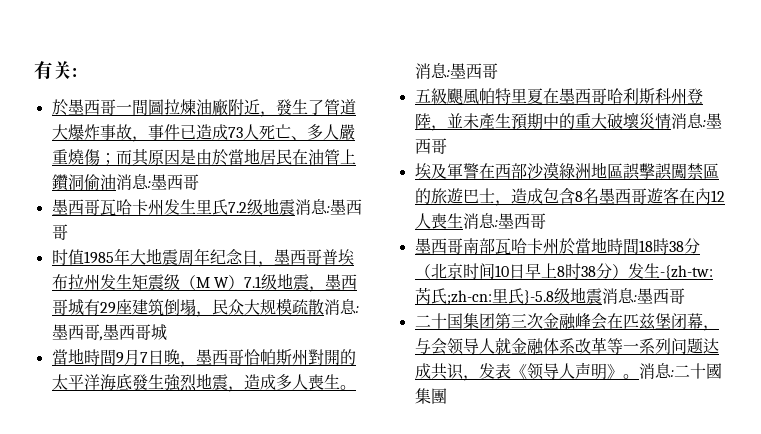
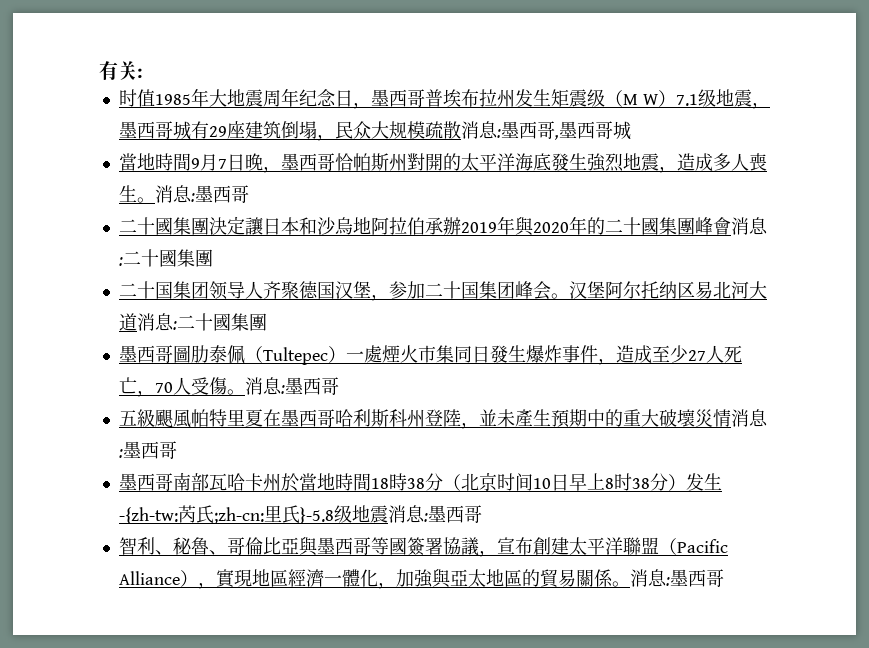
- 於墨西哥一間圖拉煉油廠附近，發生了管道大爆炸事故，事件已造成73人死亡、多人嚴重燒傷；而其原因是由於當地居民在油管上鑽洞偷油消息:墨西哥
- 墨西哥瓦哈卡州发生里氏7.2级地震消息:墨西哥
+ 二十國集團決定讓日本和沙烏地阿拉伯承辦2019年與2020年的二十國集團峰會消息:二十國集團
+ 二十国集团领导人齐聚德国汉堡，参加二十国集团峰会。汉堡阿尔托纳区易北河大道消息:二十國集團
+ 墨西哥圖肋泰佩（Tultepec）一處煙火市集同日發生爆炸事件，造成至少27人死亡，70人受傷。消息:墨西哥
- 埃及軍警在西部沙漠綠洲地區誤擊誤闖禁區的旅遊巴士，造成包含8名墨西哥遊客在內12人喪生消息:墨西哥
- 二十国集团第三次金融峰会在匹兹堡闭幕，与会领导人就金融体系改革等一系列问题达成共识，发表《领导人声明》。消息:二十國集團
+ 智利、秘魯、哥倫比亞與墨西哥等國簽署協議，宣布創建太平洋聯盟（Pacific Alliance），實現地區經濟一體化，加強與亞太地區的貿易關係。消息:墨西哥

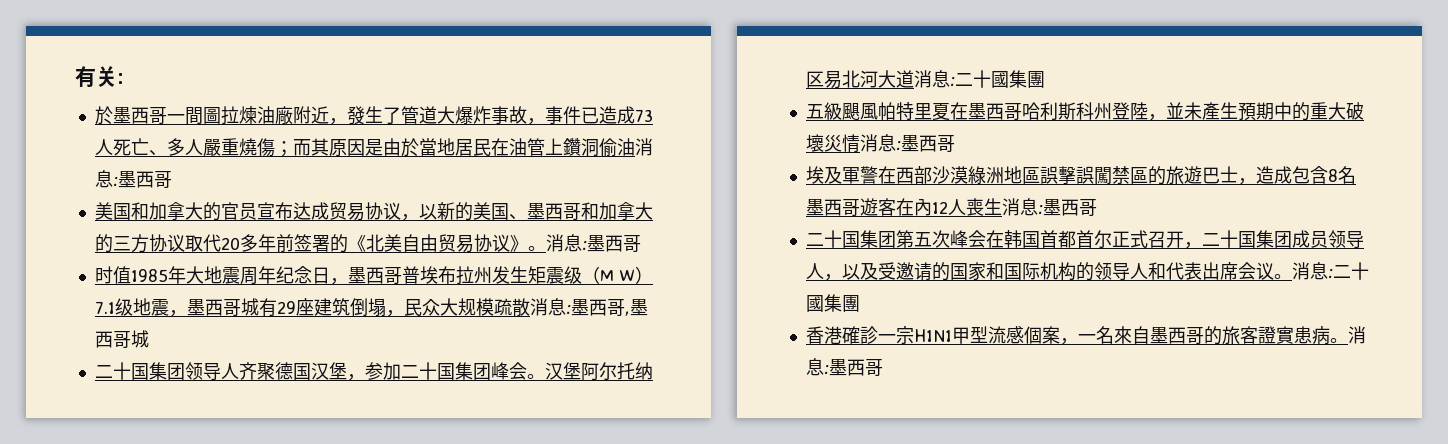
+ 於墨西哥一間圖拉煉油廠附近，發生了管道大爆炸事故，事件已造成73人死亡、多人嚴重燒傷；而其原因是由於當地居民在油管上鑽洞偷油消息:墨西哥
+ 美国和加拿大的官员宣布达成贸易协议，以新的美国、墨西哥和加拿大的三方协议取代20多年前签署的《北美自由贸易协议》。消息:墨西哥
- 當地時間9月7日晚，墨西哥恰帕斯州對開的太平洋海底發生強烈地震，造成多人喪生。消息:墨西哥
- 二十國集團決定讓日本和沙烏地阿拉伯承辦2019年與2020年的二十國集團峰會消息:二十國集團
- 墨西哥圖肋泰佩（Tultepec）一處煙火市集同日發生爆炸事件，造成至少27人死亡，70人受傷。消息:墨西哥
- 墨西哥南部瓦哈卡州於當地時間18時38分（北京时间10日早上8时38分）发生-{zh-tw:芮氏;zh-cn:里氏}-5.8级地震消息:墨西哥
- 智利、秘魯、哥倫比亞與墨西哥等國簽署協議，宣布創建太平洋聯盟（Pacific Alliance），實現地區經濟一體化，加強與亞太地區的貿易關係。
+ 埃及軍警在西部沙漠綠洲地區誤擊誤闖禁區的旅遊巴士，造成包含8名墨西哥遊客在內12人喪生消息:墨西哥
+ 二十国集团第五次峰会在韩国首都首尔正式召开，二十国集团成员领导人，以及受邀请的国家和国际机构的领导人和代表出席会议。消息:二十國集團
+ 香港確診一宗H1N1甲型流感個案，一名來自墨西哥的旅客證實患病。

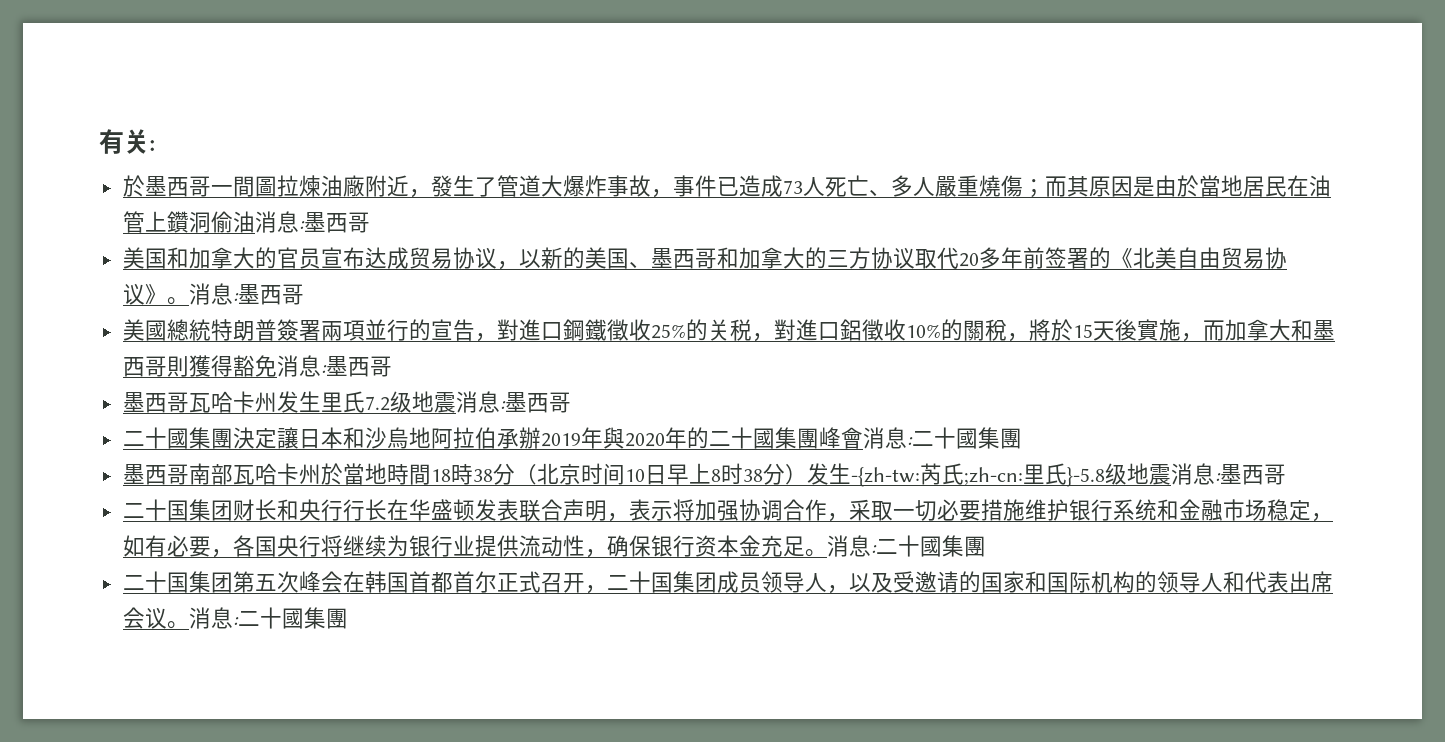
- 时值1985年大地震周年纪念日，墨西哥普埃布拉州发生矩震级（M W）7.1级地震，墨西哥城有29座建筑倒塌，民众大规模疏散消息:墨西哥,墨西哥城
- 二十国集团领导人齐聚德国汉堡，参加二十国集团峰会。汉堡阿尔托纳区易北河大道消息:二十國集團
- 五級颶風帕特里夏在墨西哥哈利斯科州登陸，並未產生預期中的重大破壞災情消息:墨西哥
- 埃及軍警在西部沙漠綠洲地區誤擊誤闖禁區的旅遊巴士，造成包含8名墨西哥遊客在內12人喪生消息:墨西哥
+ 美國總統特朗普簽署兩項並行的宣告，對進口鋼鐵徵收25%的关税，對進口鋁徵收10%的關稅，將於15天後實施，而加拿大和墨西哥則獲得豁免消息:墨西哥
+ 墨西哥瓦哈卡州发生里氏7.2级地震消息:墨西哥
+ 二十國集團決定讓日本和沙烏地阿拉伯承辦2019年與2020年的二十國集團峰會消息:二十國集團
+ 墨西哥南部瓦哈卡州於當地時間18時38分（北京时间10日早上8时38分）发生-{zh-tw:芮氏;zh-cn:里氏}-5.8级地震消息:墨西哥
+ 二十国集团财长和央行行长在华盛顿发表联合声明，表示将加强协调合作，采取一切必要措施维护银行系统和金融市场稳定，如有必要，各国央行将继续为银行业提供流动性，确保银行资本金充足。消息:二十國集團
- 香港確診一宗H1N1甲型流感個案，一名來自墨西哥的旅客證實患病。消息:墨西哥

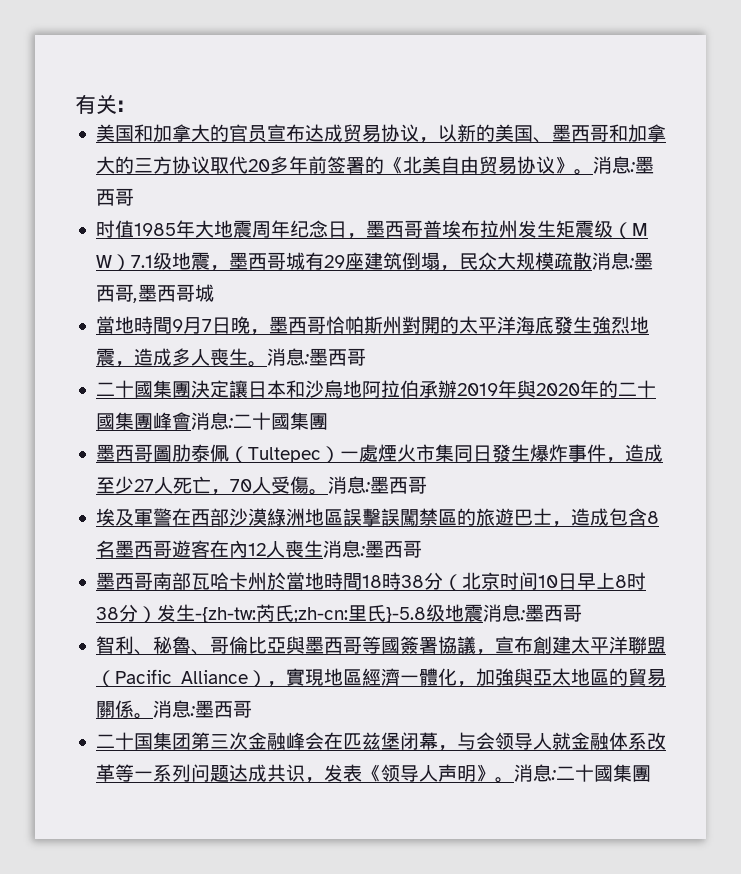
- 於墨西哥一間圖拉煉油廠附近，發生了管道大爆炸事故，事件已造成73人死亡、多人嚴重燒傷；而其原因是由於當地居民在油管上鑽洞偷油消息:墨西哥
- 美國總統特朗普簽署兩項並行的宣告，對進口鋼鐵徵收25%的关税，對進口鋁徵收10%的關稅，將於15天後實施，而加拿大和墨西哥則獲得豁免消息:墨西哥
- 墨西哥瓦哈卡州发生里氏7.2级地震消息:墨西哥
+ 时值1985年大地震周年纪念日，墨西哥普埃布拉州发生矩震级（M W）7.1级地震，墨西哥城有29座建筑倒塌，民众大规模疏散消息:墨西哥,墨西哥城
+ 當地時間9月7日晚，墨西哥恰帕斯州對開的太平洋海底發生強烈地震，造成多人喪生。消息:墨西哥
+ 墨西哥圖肋泰佩（Tultepec）一處煙火市集同日發生爆炸事件，造成至少27人死亡，70人受傷。消息:墨西哥
+ 埃及軍警在西部沙漠綠洲地區誤擊誤闖禁區的旅遊巴士，造成包含8名墨西哥遊客在內12人喪生消息:墨西哥
- 二十国集团财长和央行行长在华盛顿发表联合声明，表示将加强协调合作，采取一切必要措施维护银行系统和金融市场稳定，如有必要，各国央行将继续为银行业提供流动性，确保银行资本金充足。消息:二十國集團
- 二十国集团第五次峰会在韩国首都首尔正式召开，二十国集团成员领导人，以及受邀请的国家和国际机构的领导人和代表出席会议。消息:二十國集團
+ 智利、秘魯、哥倫比亞與墨西哥等國簽署協議，宣布創建太平洋聯盟（Pacific Alliance），實現地區經濟一體化，加強與亞太地區的貿易關係。消息:墨西哥
+ 二十国集团第三次金融峰会在匹兹堡闭幕，与会领导人就金融体系改革等一系列问题达成共识，发表《领导人声明》。消息:二十國集團

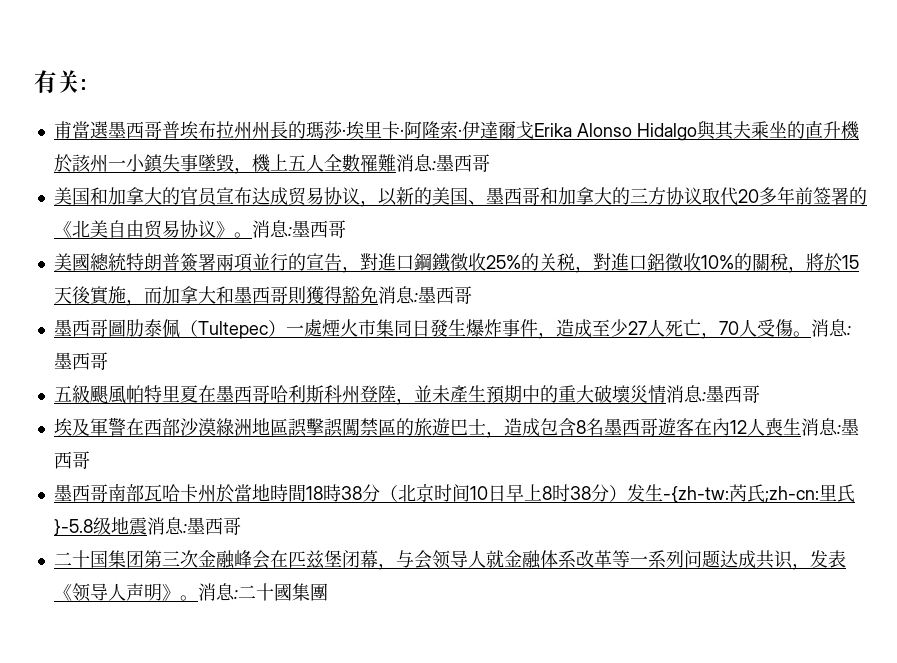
+ 甫當選墨西哥普埃布拉州州長的瑪莎·埃里卡·阿隆索·伊達爾戈Erika Alonso Hidalgo與其夫乘坐的直升機於該州一小鎮失事墜毀，機上五人全數罹難消息:墨西哥
- 时值1985年大地震周年纪念日，墨西哥普埃布拉州发生矩震级（M W）7.1级地震，墨西哥城有29座建筑倒塌，民众大规模疏散消息:墨西哥,墨西哥城
- 當地時間9月7日晚，墨西哥恰帕斯州對開的太平洋海底發生強烈地震，造成多人喪生。消息:墨西哥
- 二十國集團決定讓日本和沙烏地阿拉伯承辦2019年與2020年的二十國集團峰會消息:二十國集團
+ 美國總統特朗普簽署兩項並行的宣告，對進口鋼鐵徵收25%的关税，對進口鋁徵收10%的關稅，將於15天後實施，而加拿大和墨西哥則獲得豁免消息:墨西哥
+ 五級颶風帕特里夏在墨西哥哈利斯科州登陸，並未產生預期中的重大破壞災情消息:墨西哥
- 智利、秘魯、哥倫比亞與墨西哥等國簽署協議，宣布創建太平洋聯盟（Pacific Alliance），實現地區經濟一體化，加強與亞太地區的貿易關係。消息:墨西哥

